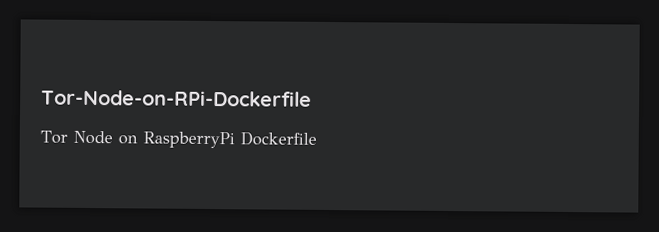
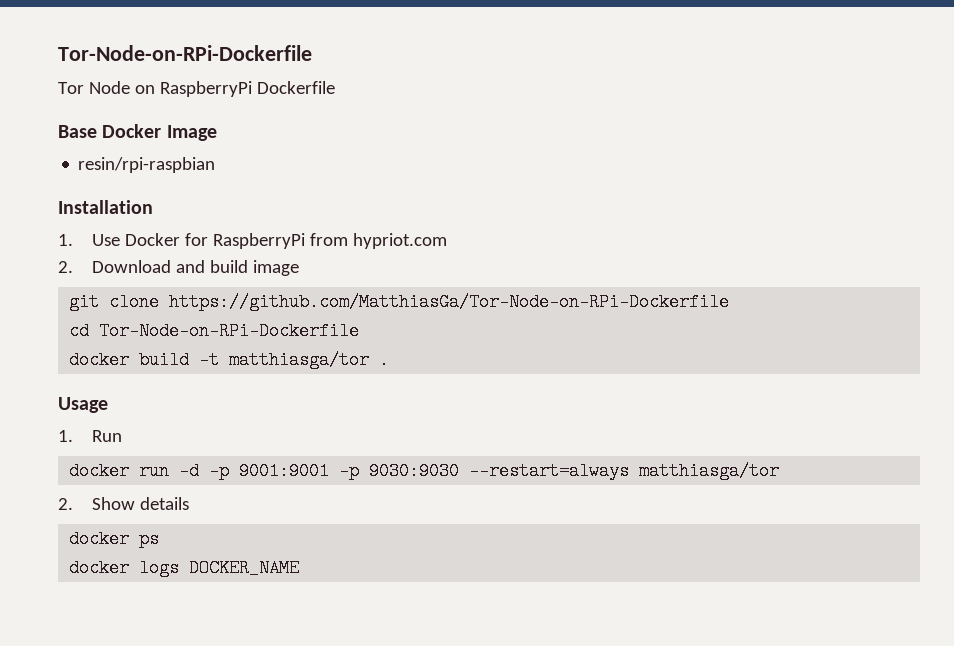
+ Base Docker Image
+ resin/rpi-raspbian
+ Installation
+ 1. Use Docker for RaspberryPi from hypriot.com
+ 2. Download and build image
+ git clone https://github.com/MatthiasGa/Tor-Node-on-RPi-Dockerfile
+ cd Tor-Node-on-RPi-Dockerfile
+ docker build -t matthiasga/tor .
+ Usage
+ 1. Run
+ docker run -d -p 9001:9001 -p 9030:9030 --restart=always matthiasga/tor
+ 2. Show details
+ docker ps
+ docker logs DOCKER_NAME

